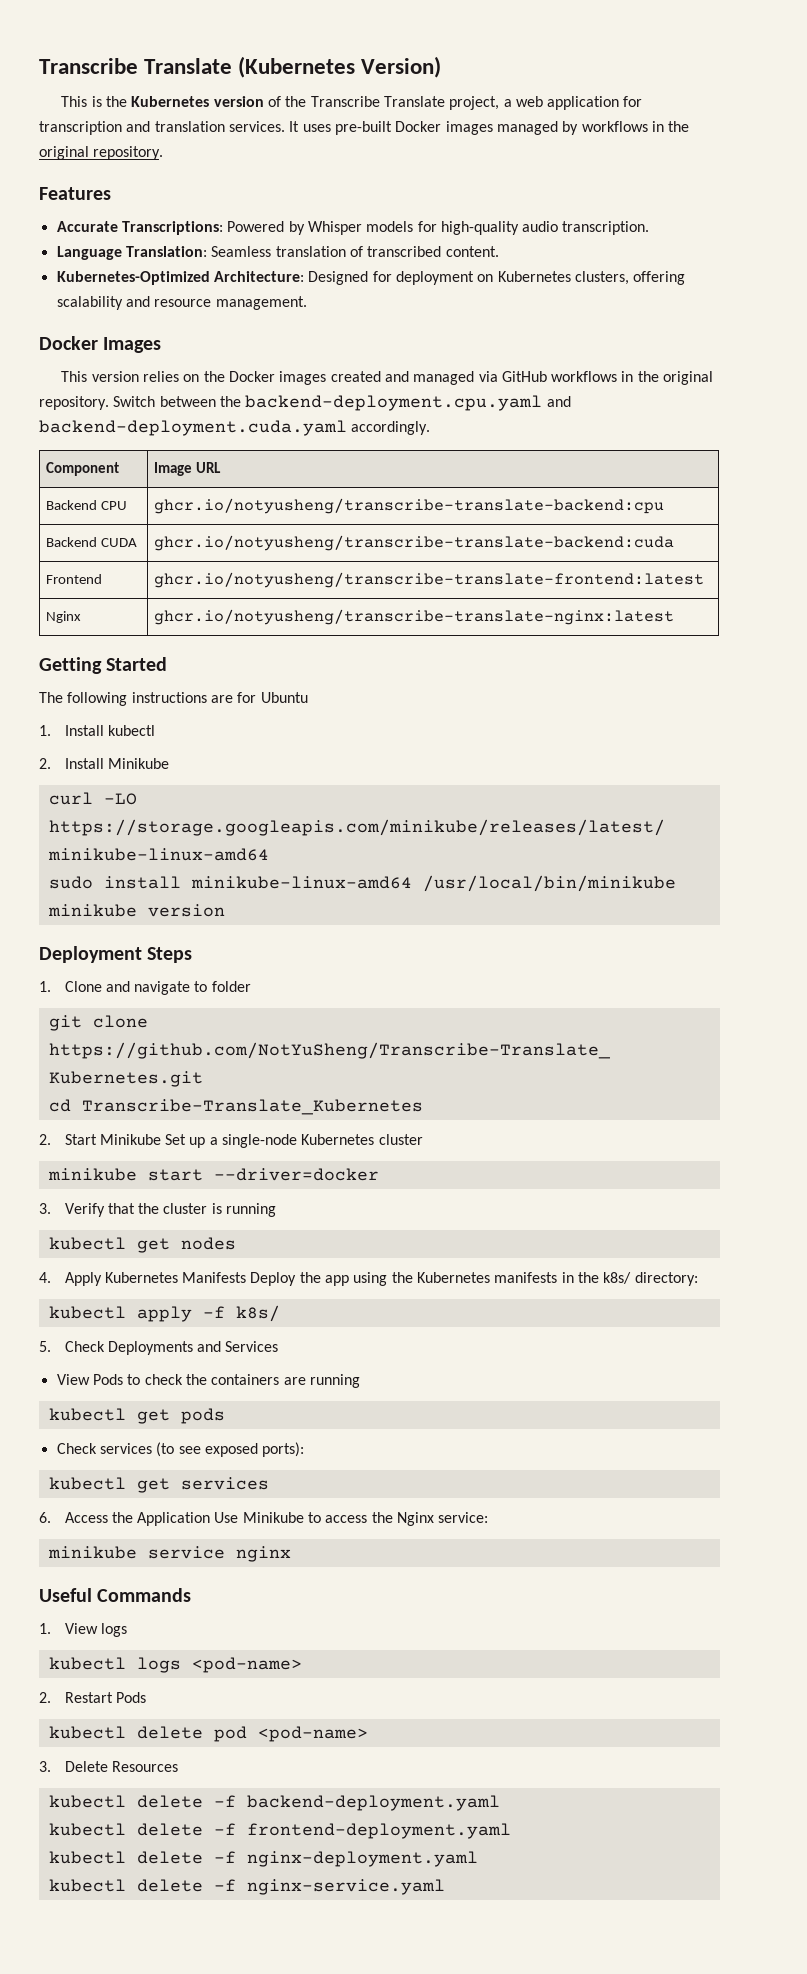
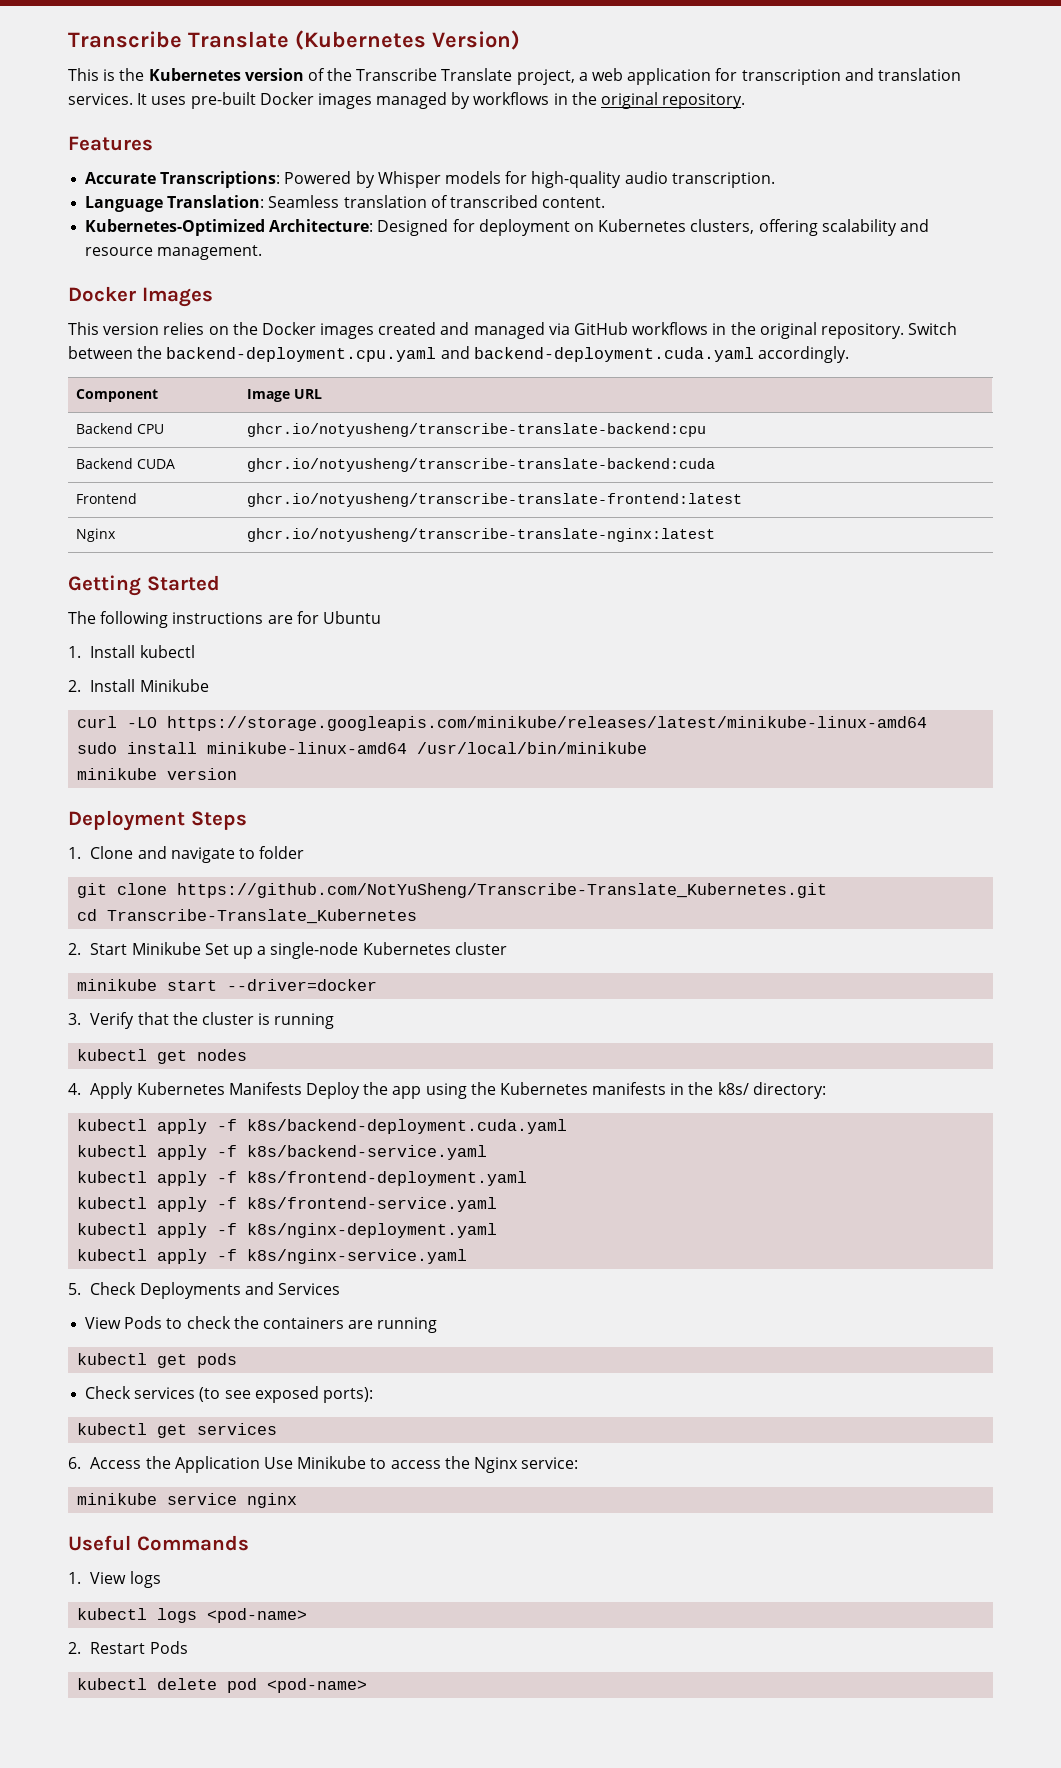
- kubectl apply -f k8s/
+ kubectl apply -f k8s/backend-deployment.cuda.yaml
+ kubectl apply -f k8s/backend-service.yaml
+ kubectl apply -f k8s/frontend-deployment.yaml
+ kubectl apply -f k8s/frontend-service.yaml
+ kubectl apply -f k8s/nginx-deployment.yaml
+ kubectl apply -f k8s/nginx-service.yaml
- 3. Delete Resources
- kubectl delete -f backend-deployment.yaml
- kubectl delete -f frontend-deployment.yaml
- kubectl delete -f nginx-deployment.yaml
- kubectl delete -f nginx-service.yaml

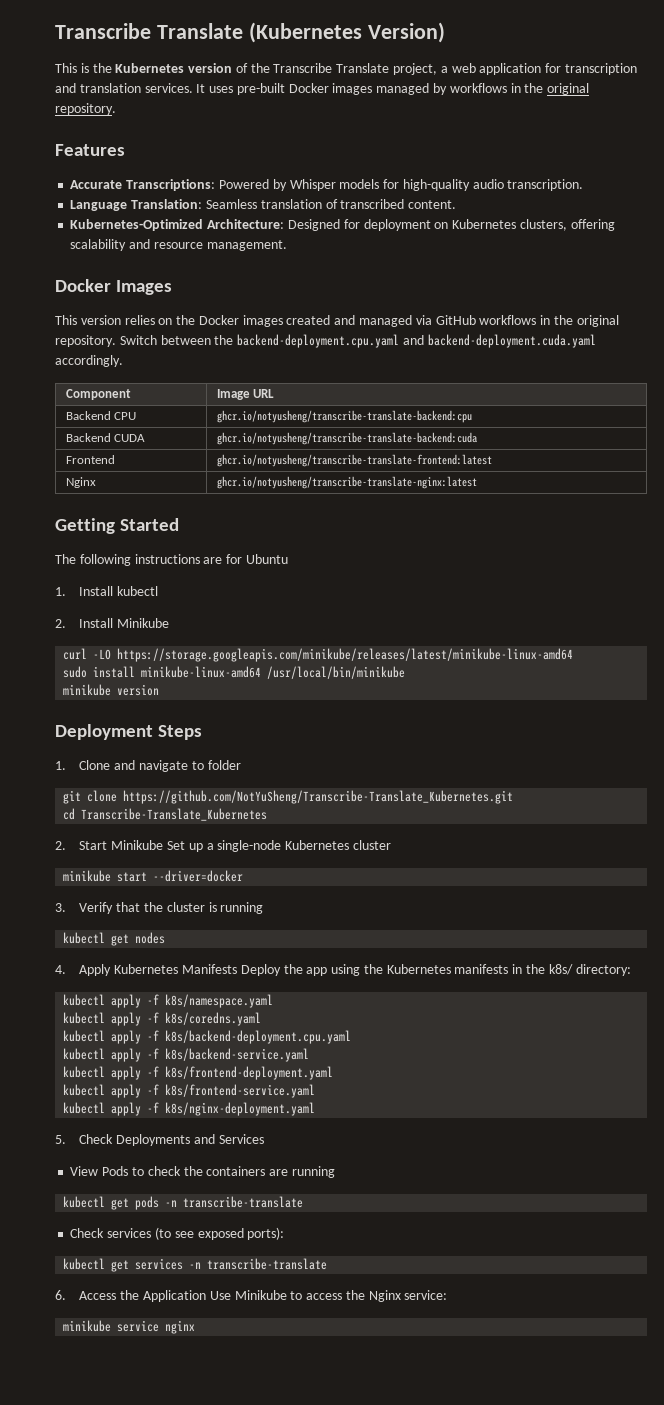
- kubectl apply -f k8s/backend-deployment.cuda.yaml
+ kubectl apply -f k8s/namespace.yaml
+ kubectl apply -f k8s/coredns.yaml
+ kubectl apply -f k8s/backend-deployment.cpu.yaml
- kubectl apply -f k8s/nginx-service.yaml
- kubectl get pods
+ kubectl get pods -n transcribe-translate
- kubectl get services
+ kubectl get services -n transcribe-translate
- Useful Commands
- 1. View logs
- kubectl logs <pod-name>
- 2. Restart Pods
- kubectl delete pod <pod-name>

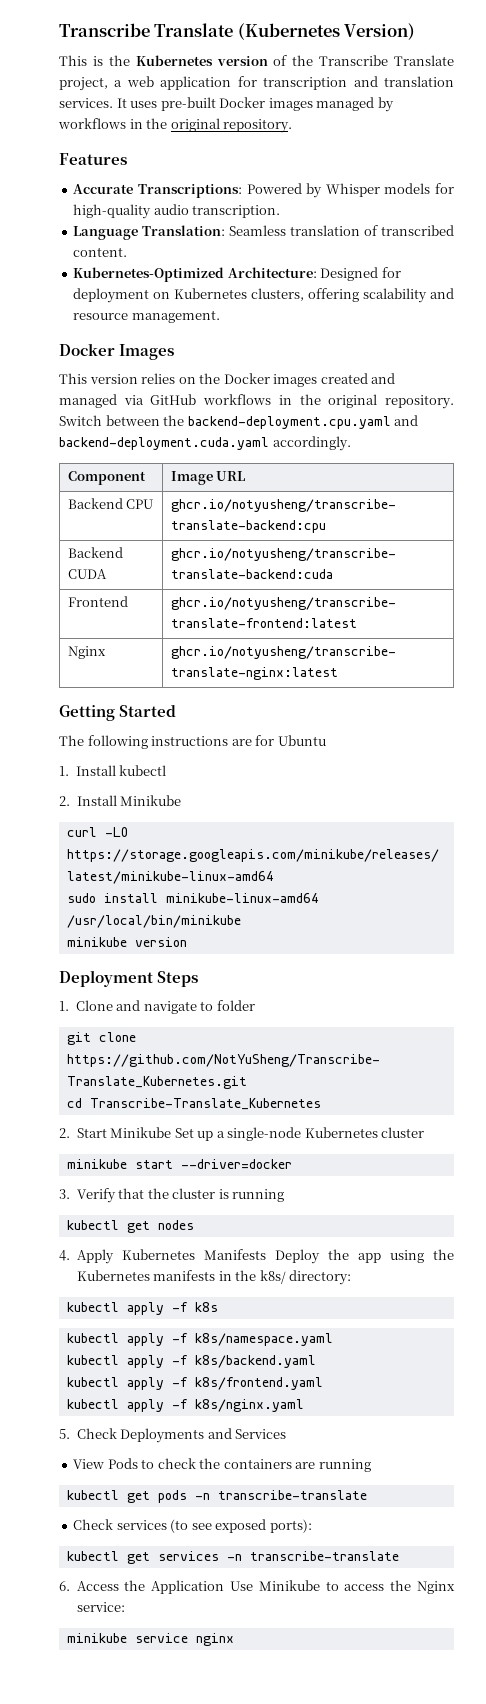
+ kubectl apply -f k8s
- kubectl apply -f k8s/coredns.yaml
- kubectl apply -f k8s/backend-deployment.cpu.yaml
- kubectl apply -f k8s/backend-service.yaml
- kubectl apply -f k8s/frontend-deployment.yaml
- kubectl apply -f k8s/frontend-service.yaml
- kubectl apply -f k8s/nginx-deployment.yaml
+ kubectl apply -f k8s/backend.yaml
+ kubectl apply -f k8s/frontend.yaml
+ kubectl apply -f k8s/nginx.yaml

